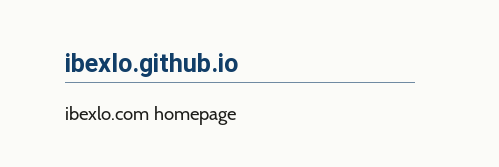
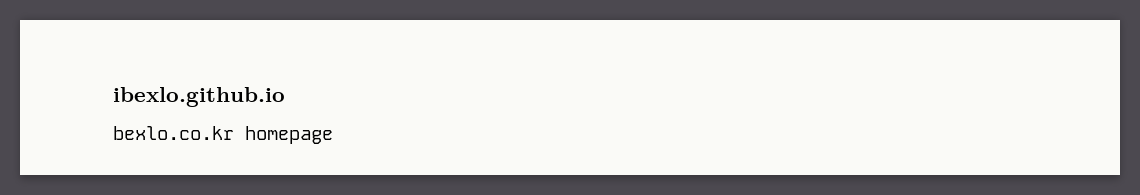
- ibexlo.com homepage
+ bexlo.co.kr homepage

